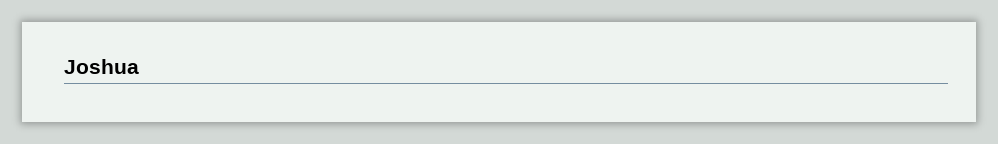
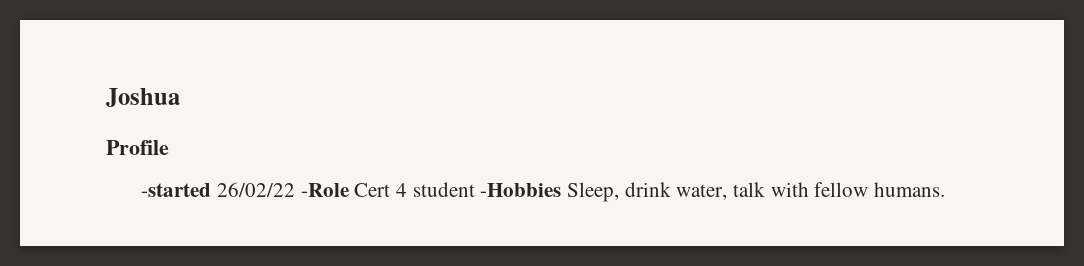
+ Profile
+ -started 26/02/22 -Role Cert 4 student -Hobbies Sleep, drink water, talk with fellow humans.

